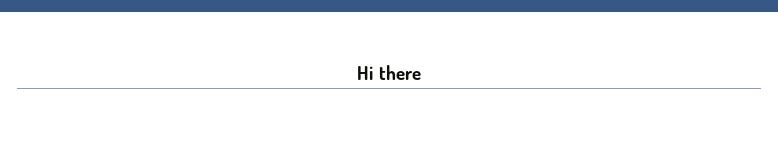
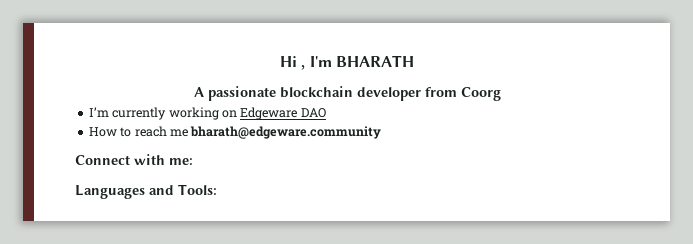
- Hi there
+ Hi , I'm BHARATH
+ A passionate blockchain developer from Coorg
+ I’m currently working on Edgeware DAO
+ How to reach me bharath@edgeware.community
+ Connect with me:
+ Languages and Tools:

